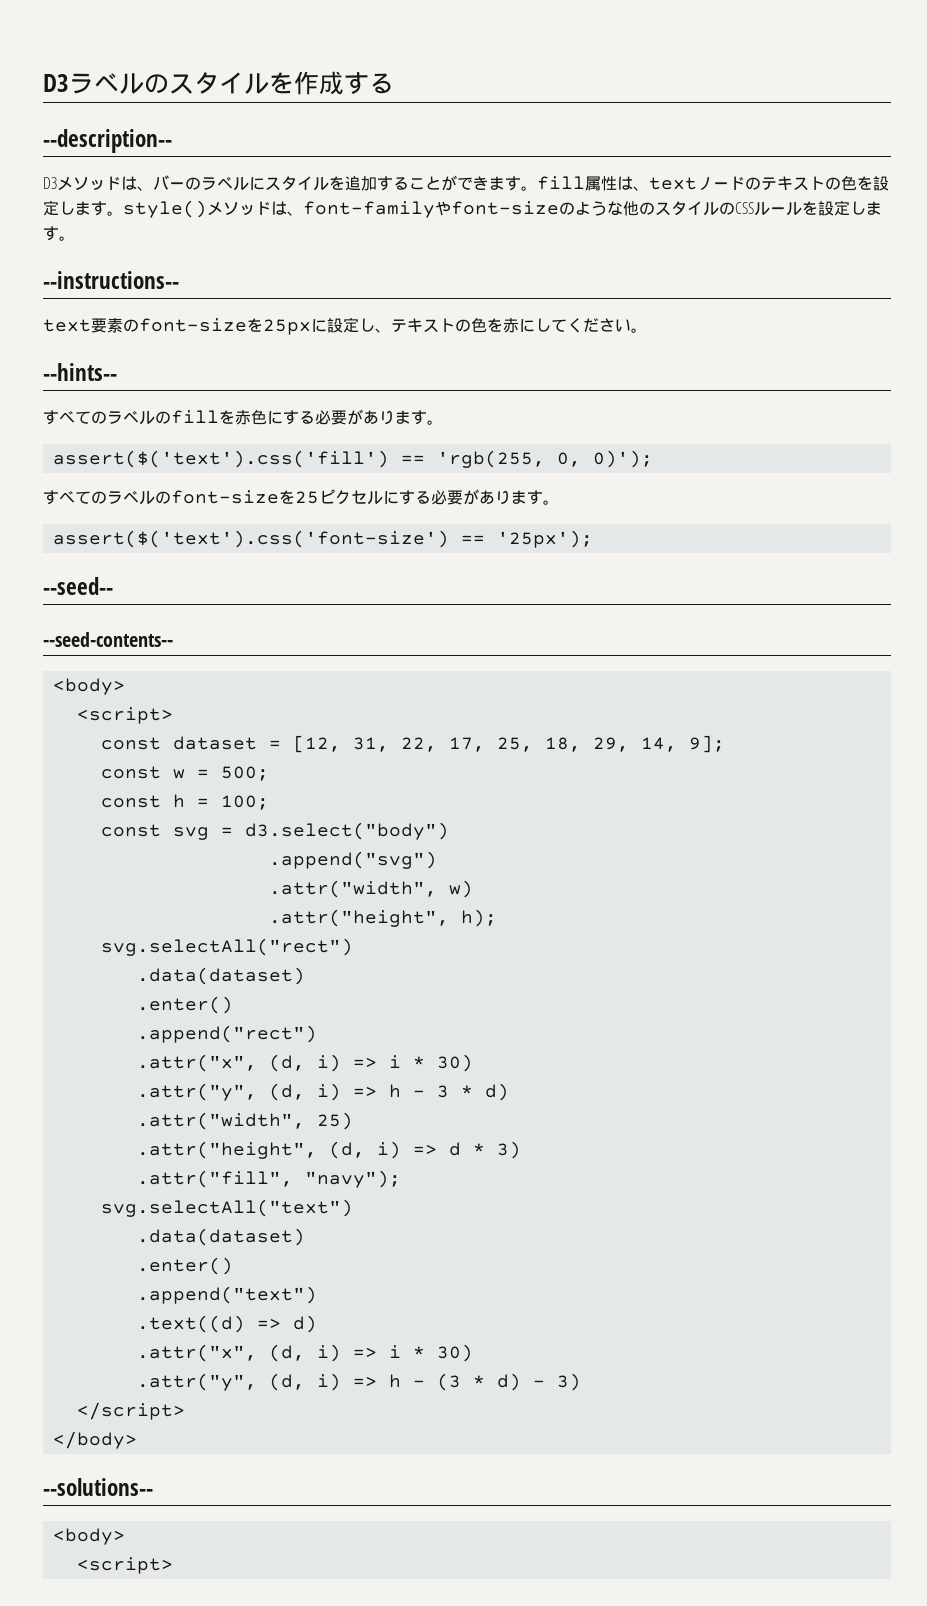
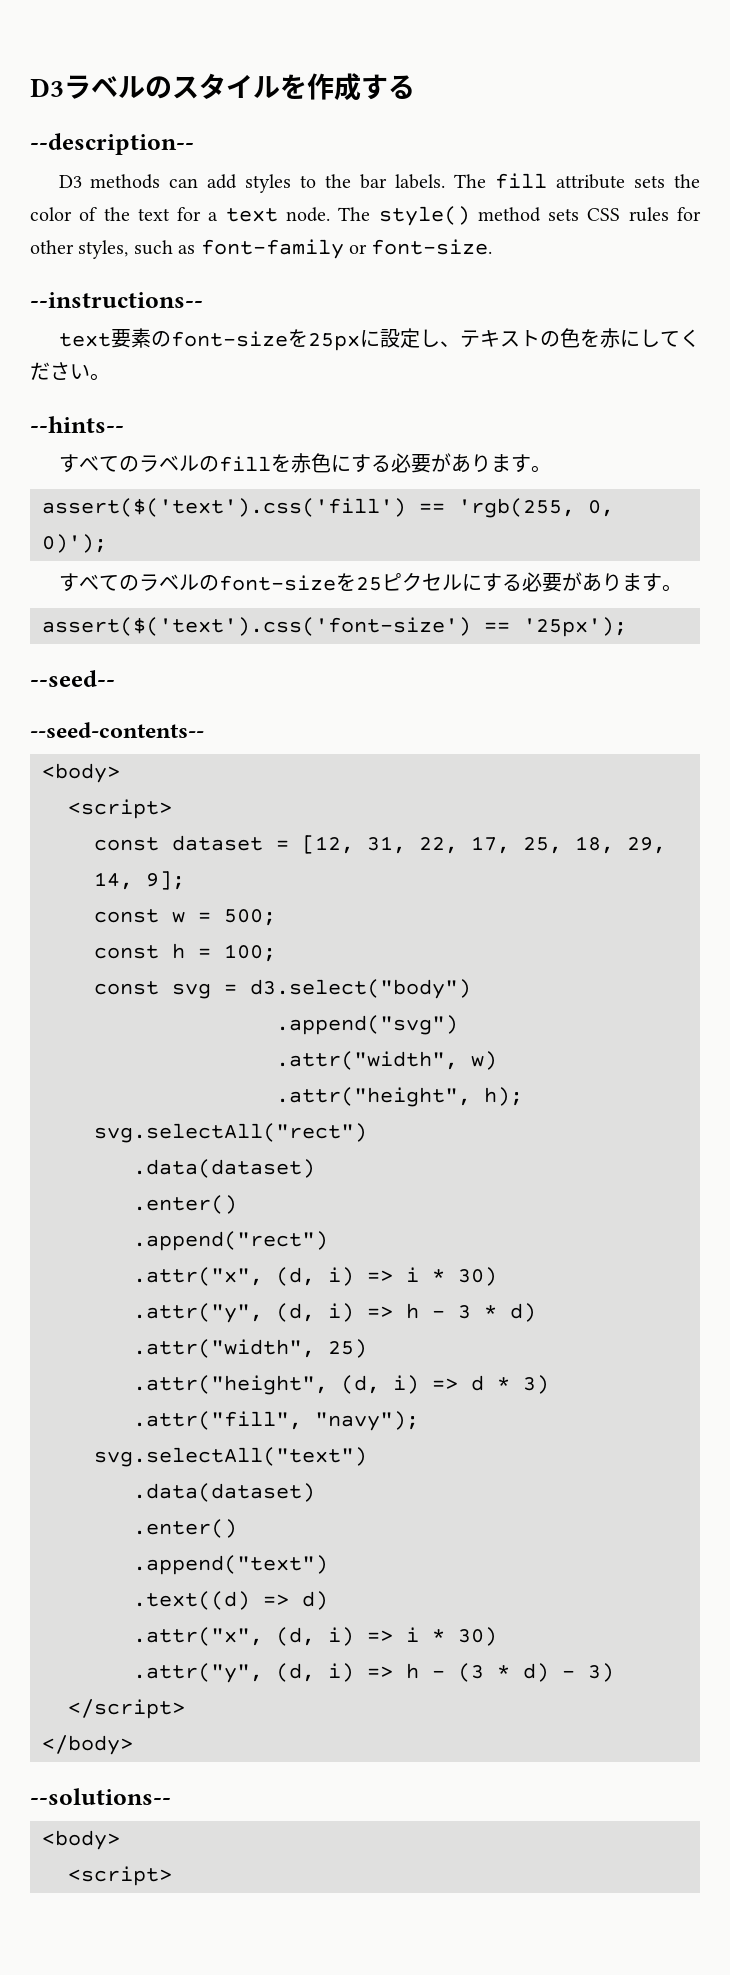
- D3メソッドは、バーのラベルにスタイルを追加することができます。fill属性は、textノードのテキストの色を設定します。style()メソッドは、font-familyやfont-sizeのような他のスタイルのCSSルールを設定します。
+ D3 methods can add styles to the bar labels. The fill attribute sets the color of the text for a text node. The style() method sets CSS rules for other styles, such as font-family or font-size.

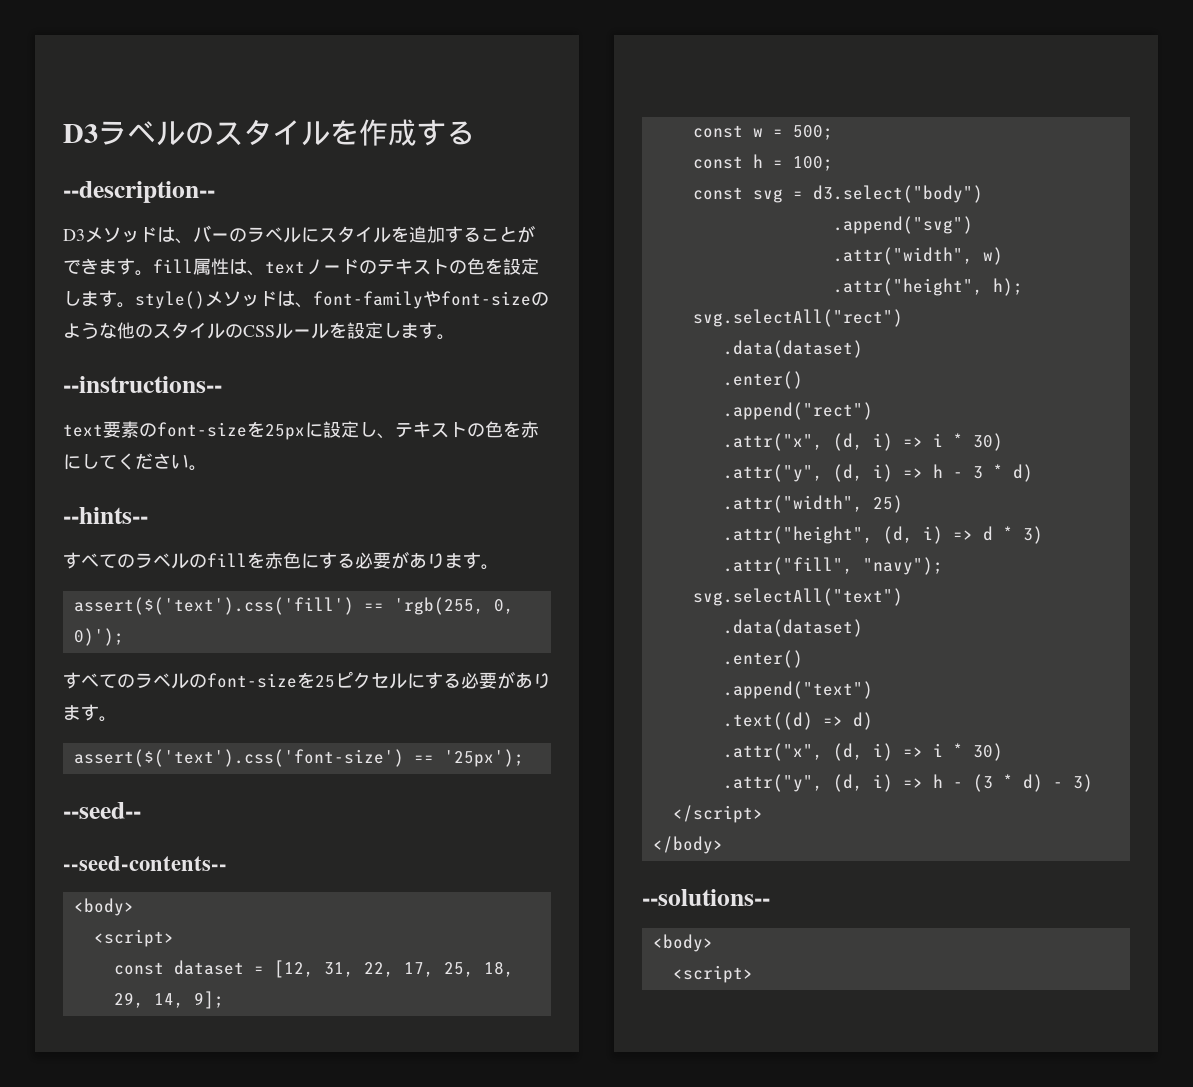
- D3 methods can add styles to the bar labels. The fill attribute sets the color of the text for a text node. The style() method sets CSS rules for other styles, such as font-family or font-size.
+ D3メソッドは、バーのラベルにスタイルを追加することができます。fill属性は、textノードのテキストの色を設定します。style()メソッドは、font-familyやfont-sizeのような他のスタイルのCSSルールを設定します。

